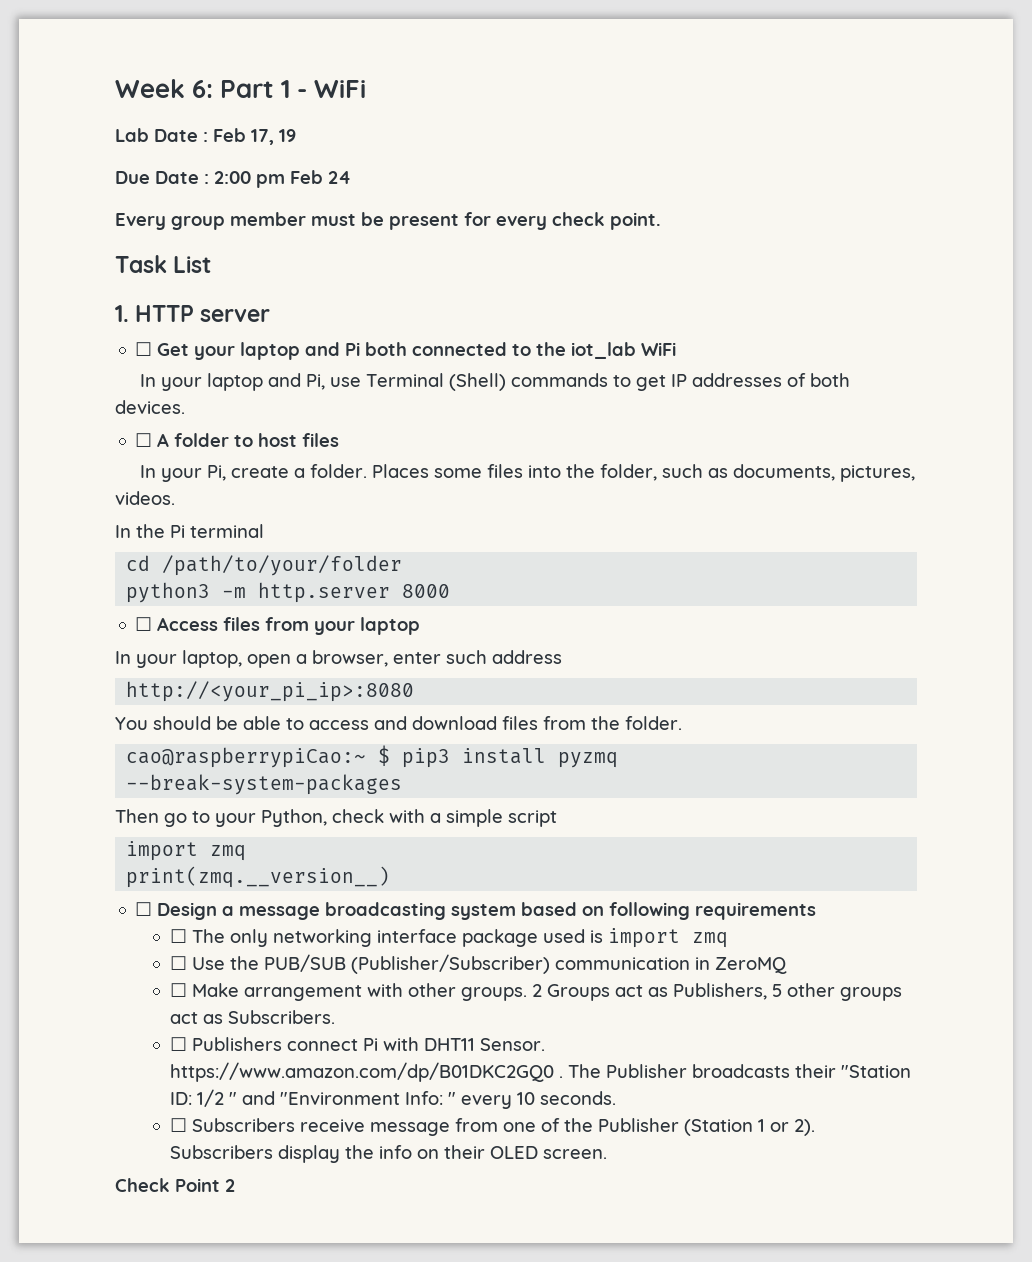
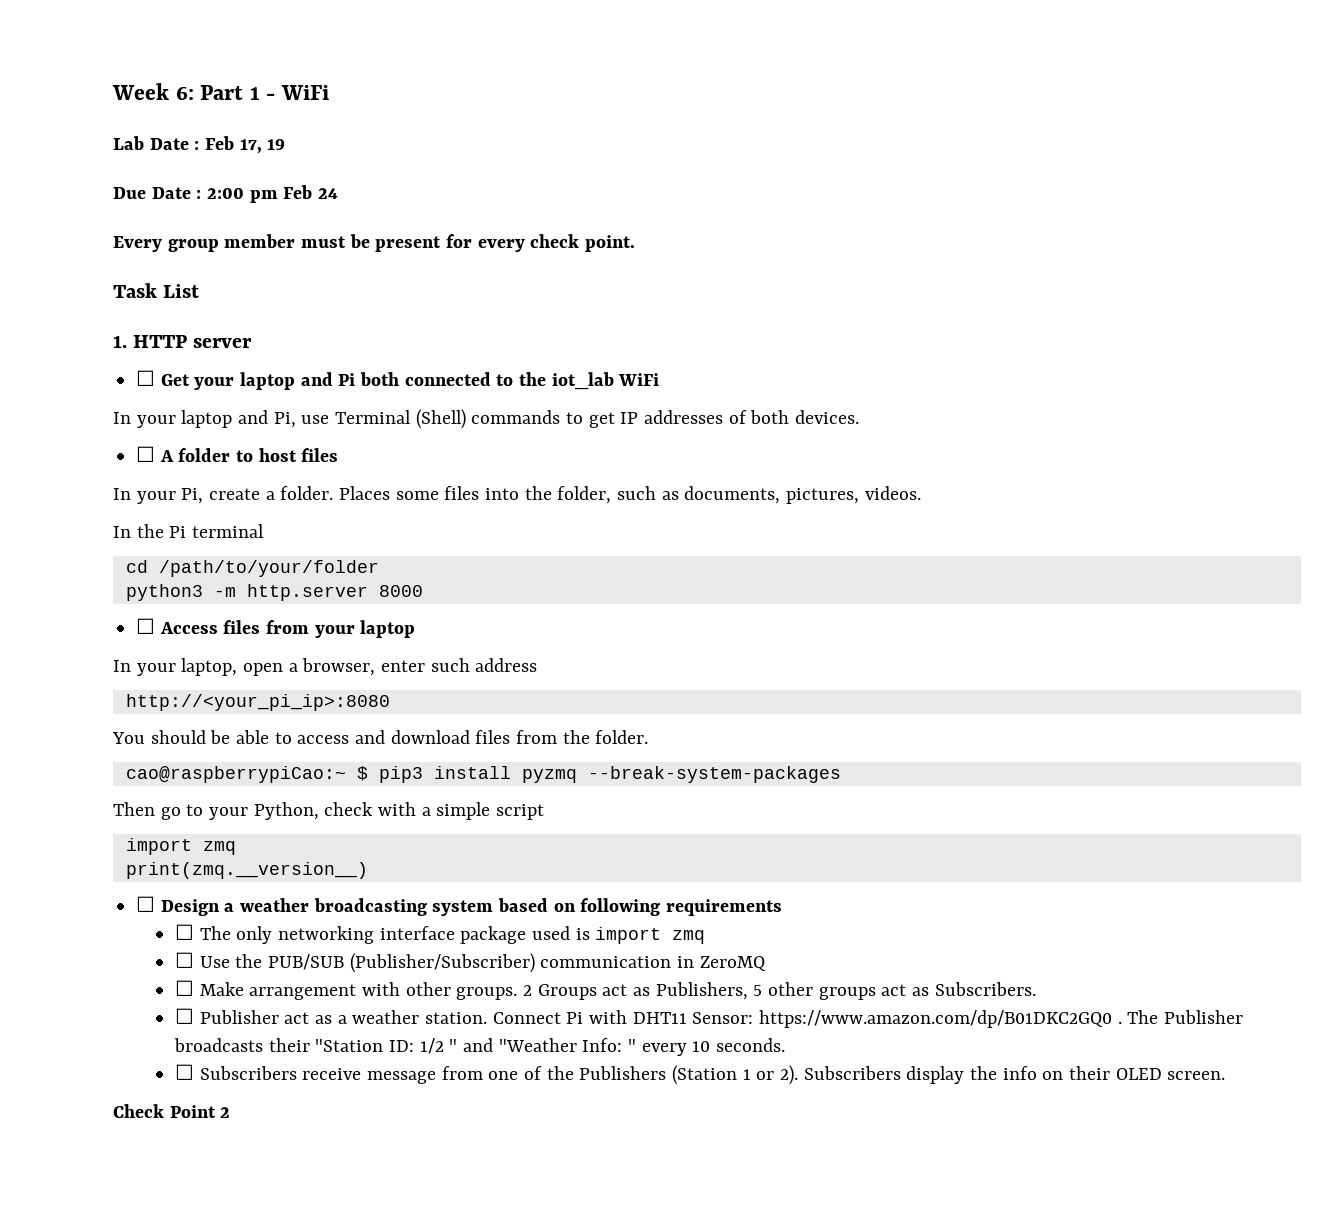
- ☐ Design a message broadcasting system based on following requirements
+ ☐ Design a weather broadcasting system based on following requirements
- ☐ Publishers connect Pi with DHT11 Sensor. https://www.amazon.com/dp/B01DKC2GQ0 .
+ ☐ Publisher act as a weather station. Connect Pi with DHT11 Sensor: https://www.amazon.com/dp/B01DKC2GQ0 .
- The Publisher broadcasts their "Station ID: 1/2 " and "Environment Info: " every 10 seconds.
+ The Publisher broadcasts their "Station ID: 1/2 " and "Weather Info: " every 10 seconds.
- ☐ Subscribers receive message from one of the Publisher (Station 1 or 2).
+ ☐ Subscribers receive message from one of the Publishers (Station 1 or 2).

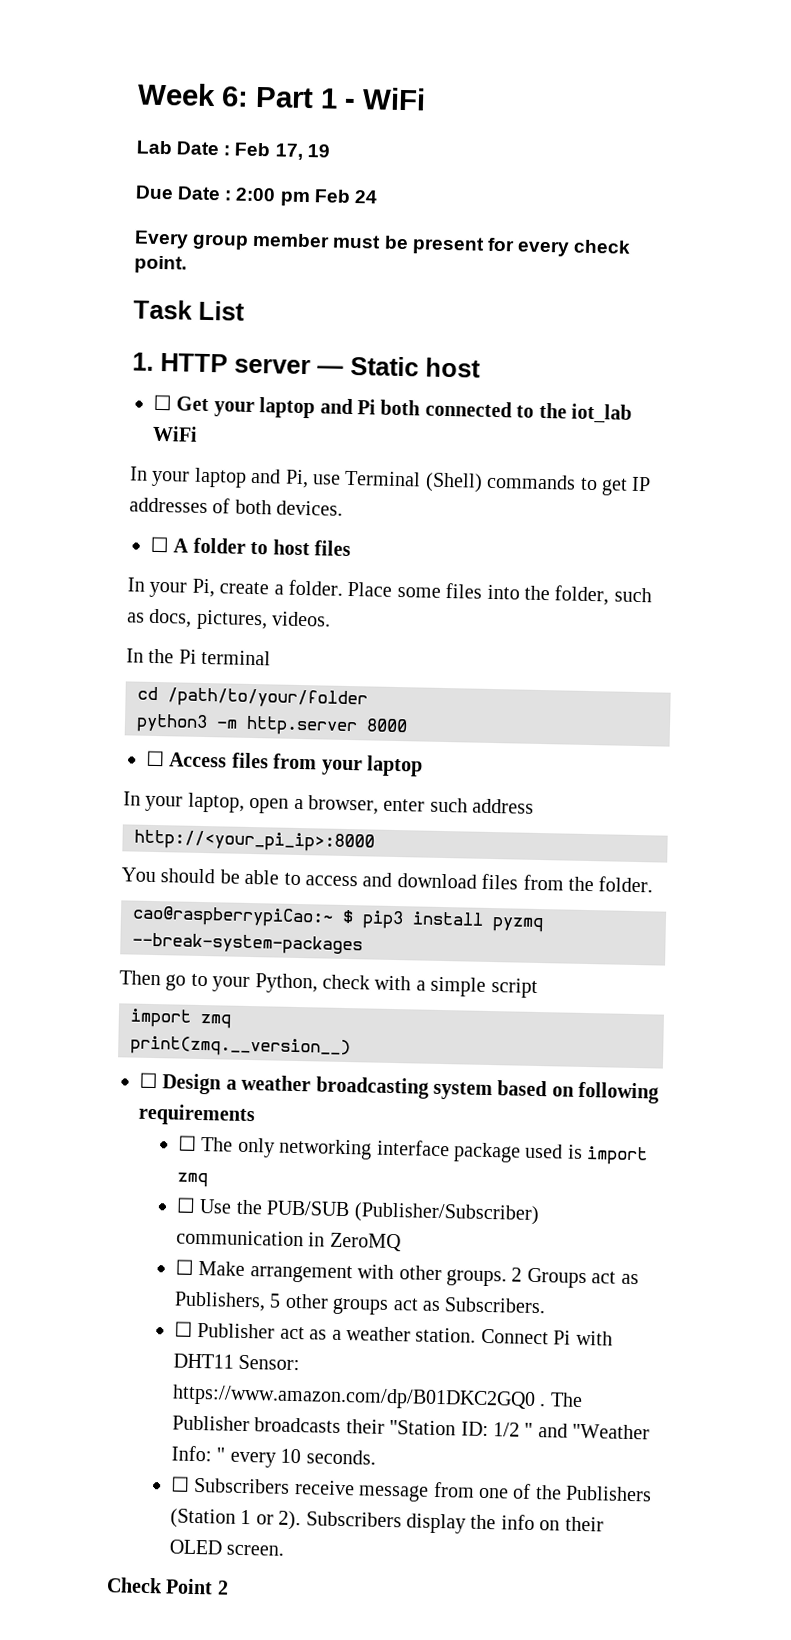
- 1. HTTP server
+ 1. HTTP server — Static host
- Places some files into the folder, such as documents, pictures, videos.
+ Place some files into the folder, such as docs, pictures, videos.
- http://<your_pi_ip>:8080
+ http://<your_pi_ip>:8000

